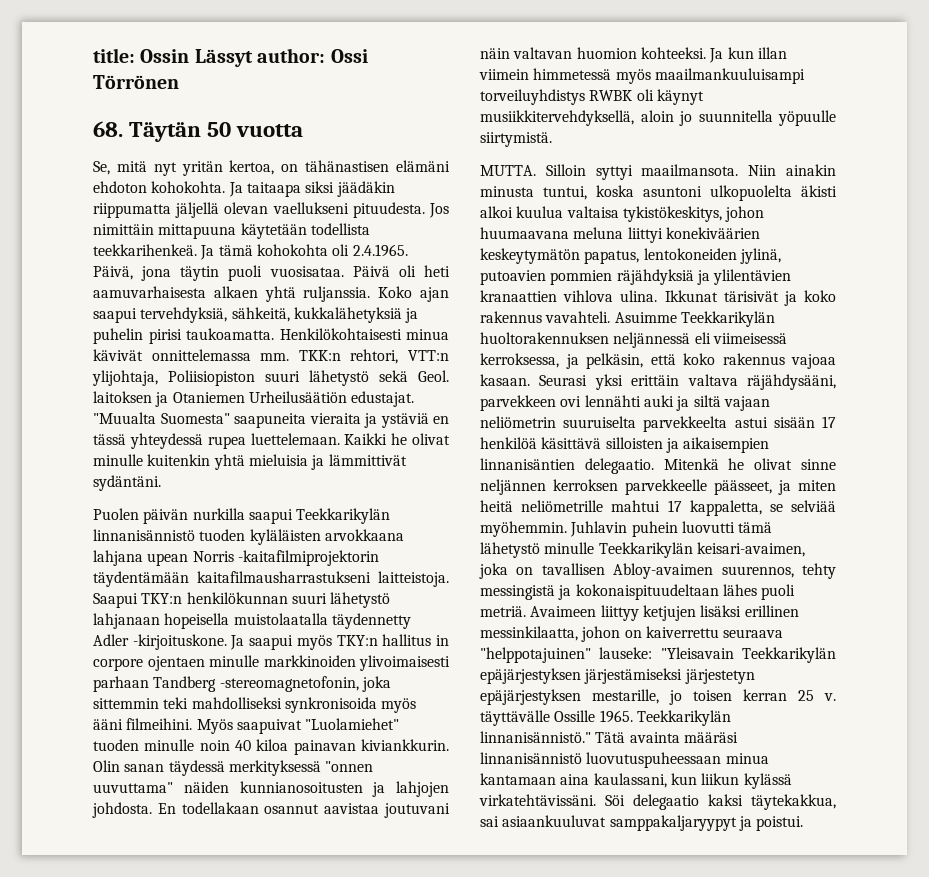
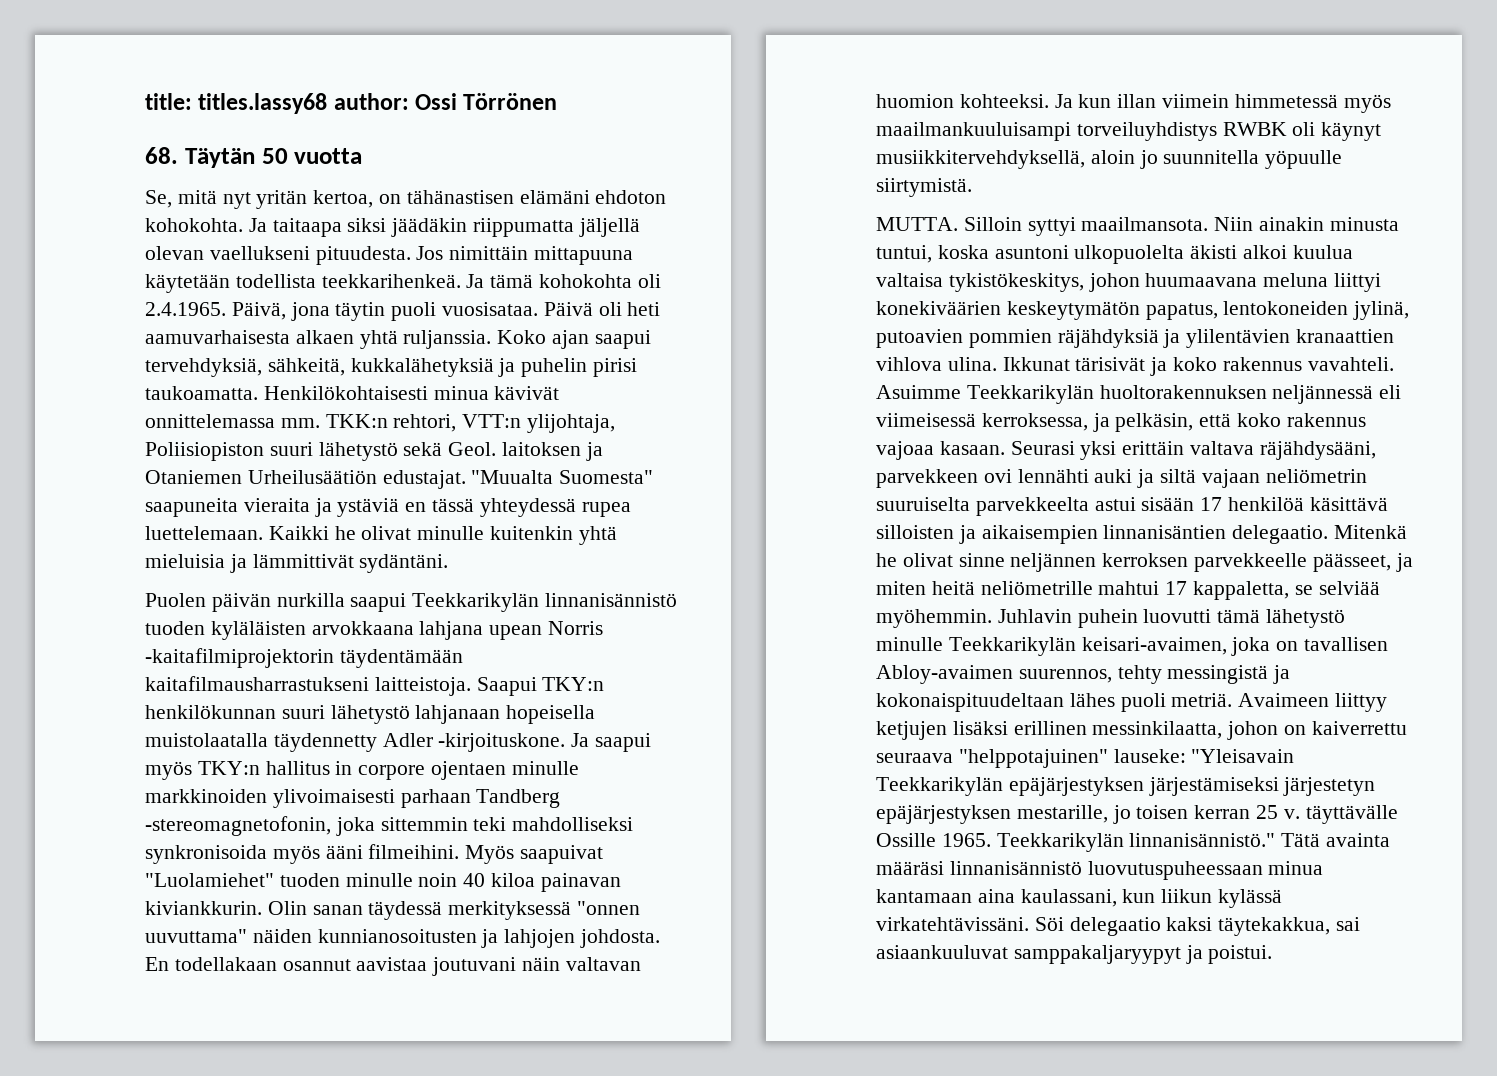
- title: Ossin Lässyt author: Ossi Törrönen
+ title: titles.lassy68 author: Ossi Törrönen

